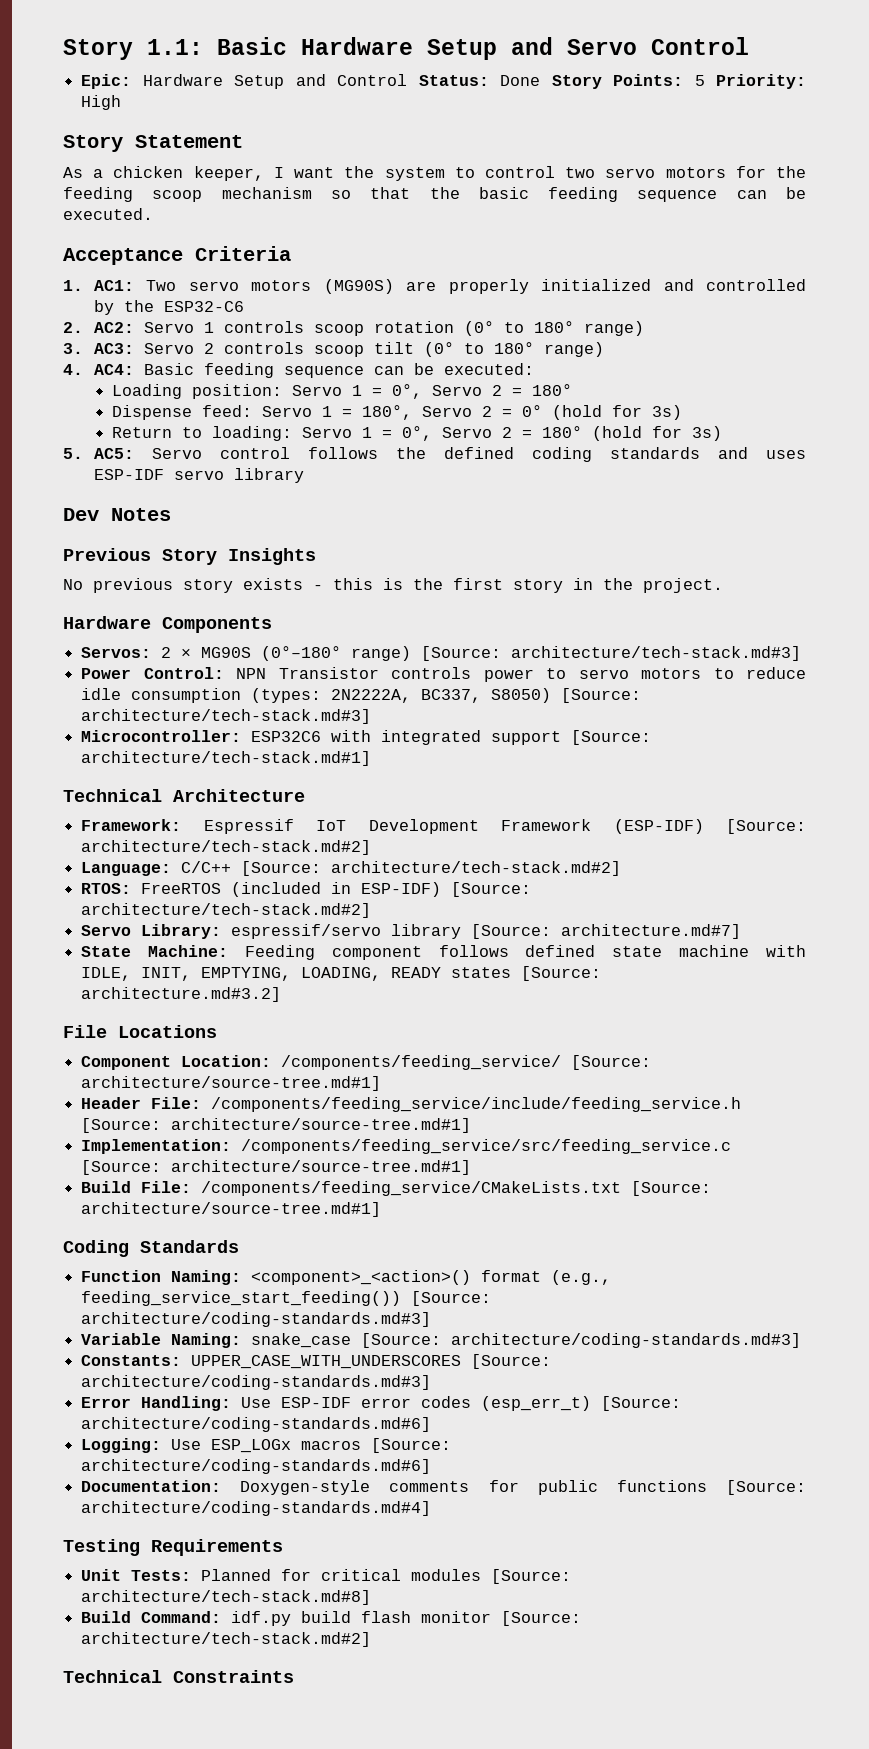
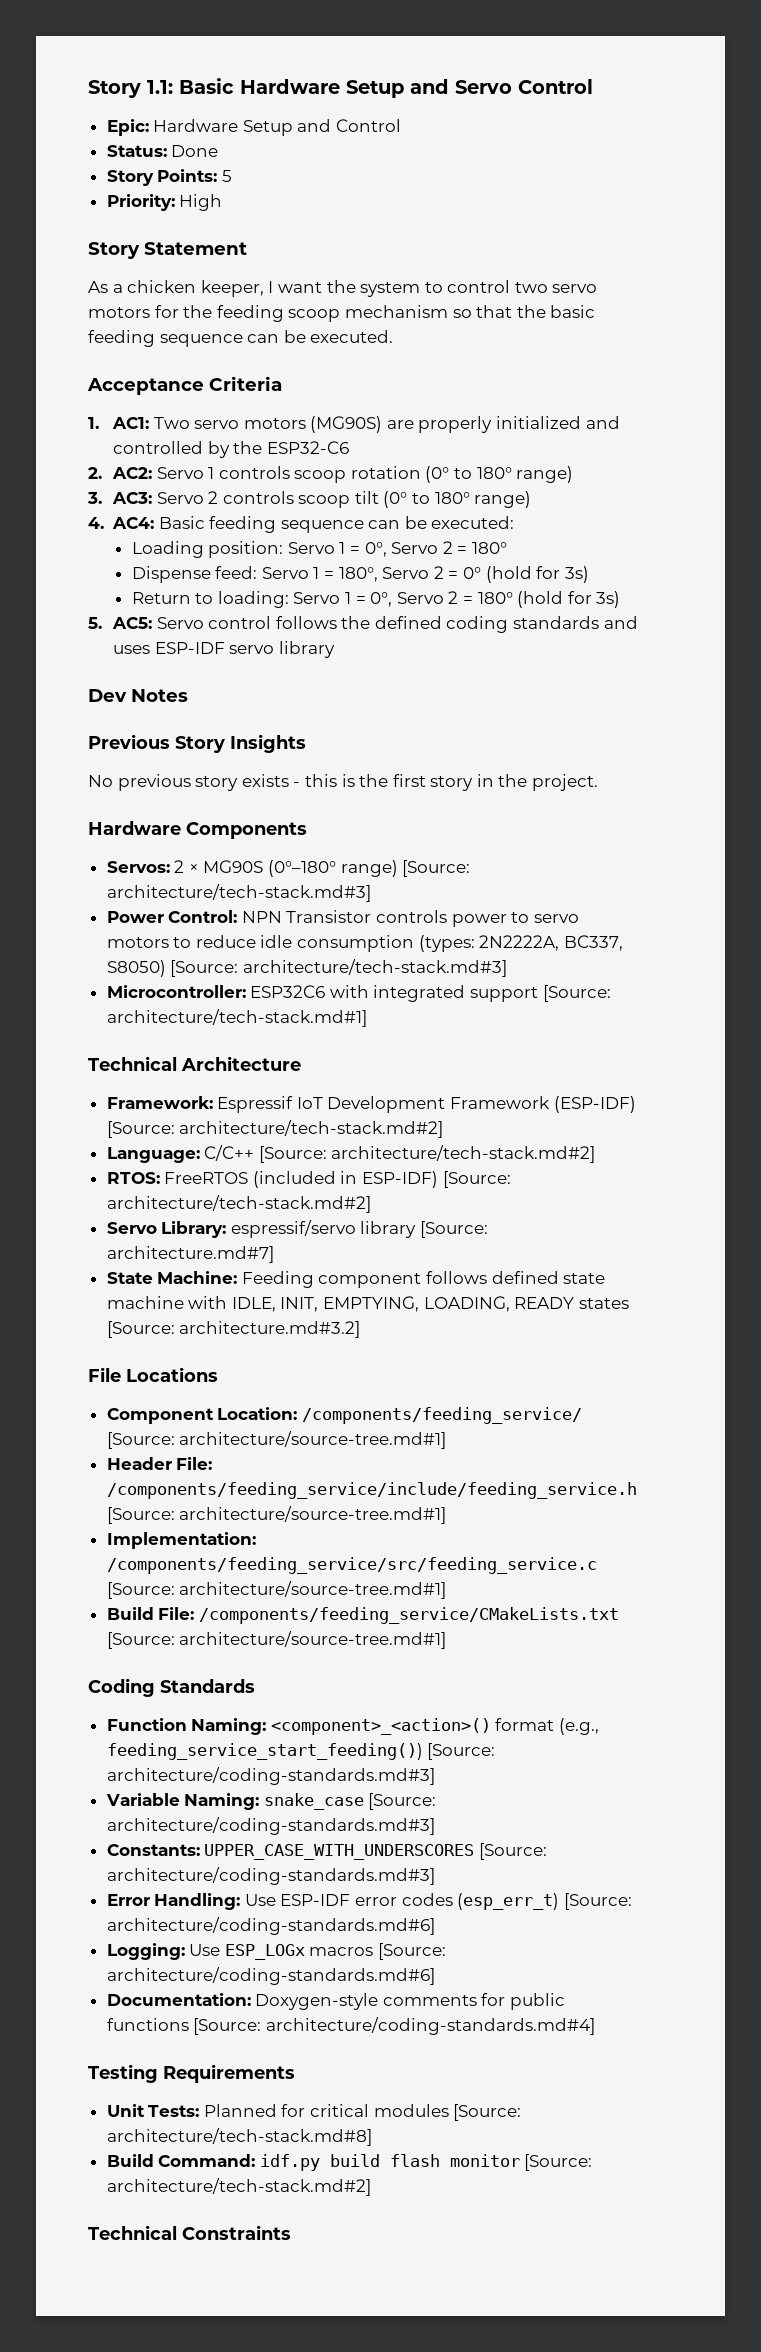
- Epic: Hardware Setup and Control Status: Done Story Points: 5 Priority: High
+ Epic: Hardware Setup and Control
+ Status: Done
+ Story Points: 5
+ Priority: High

